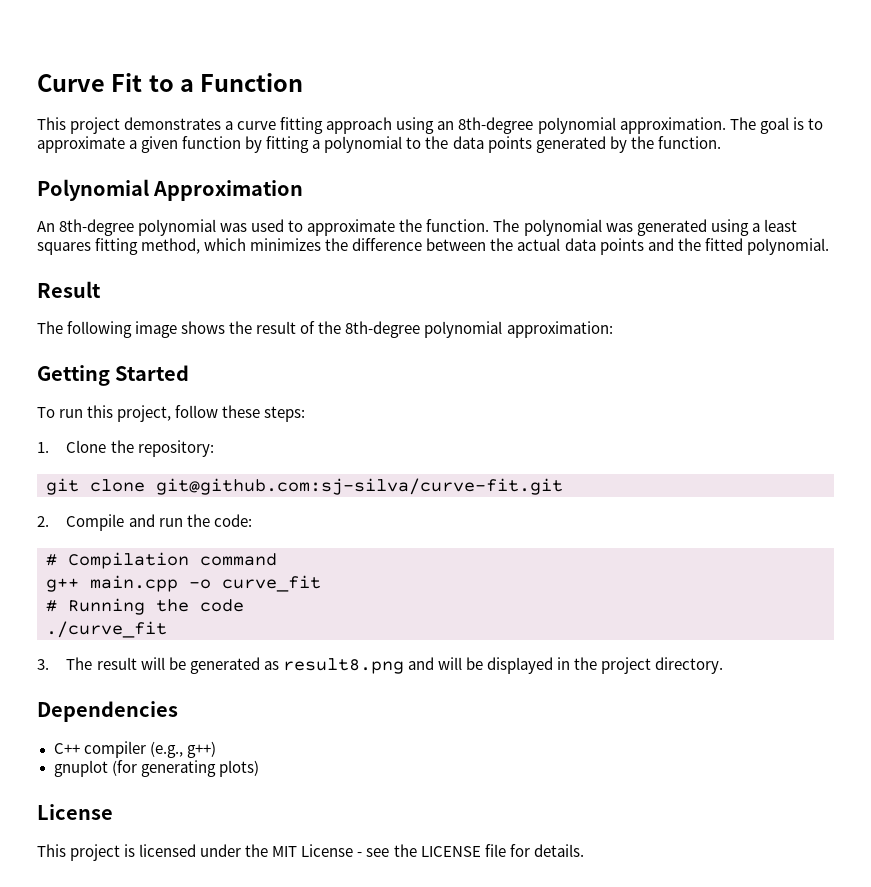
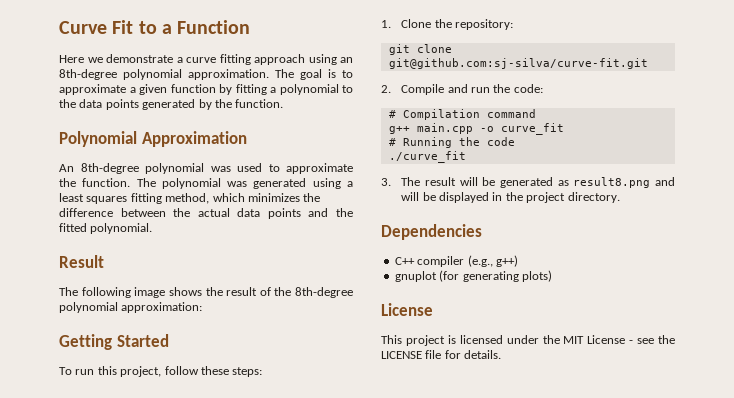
- This project demonstrates a curve fitting approach using an 8th-degree polynomial approximation.
+ Here we demonstrate a curve fitting approach using an 8th-degree polynomial approximation.

